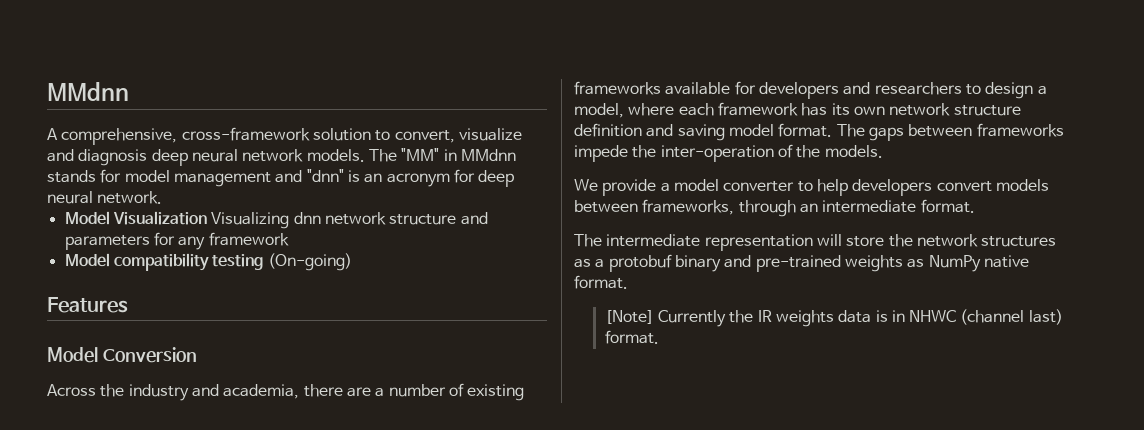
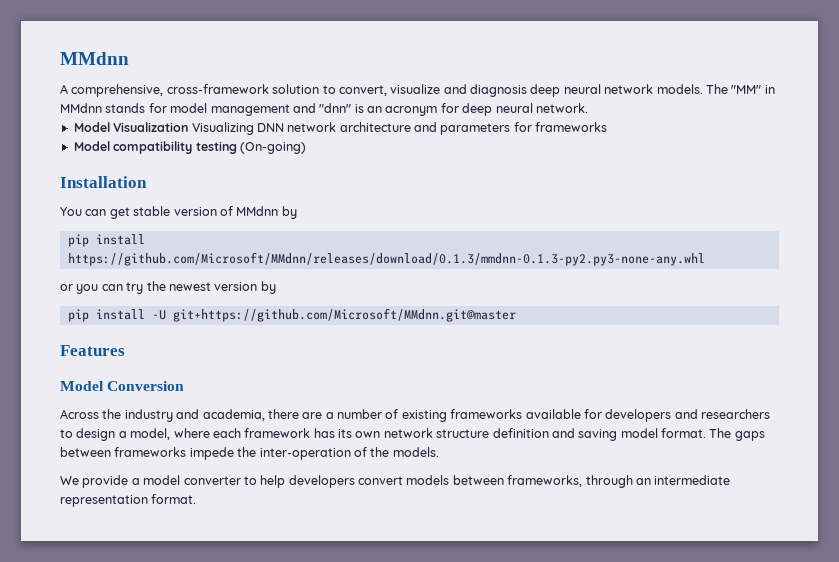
- Model Visualization Visualizing dnn network structure and parameters for any framework
+ Model Visualization Visualizing DNN network architecture and parameters for frameworks
+ Installation
+ You can get stable version of MMdnn by
+ pip install https://github.com/Microsoft/MMdnn/releases/download/0.1.3/mmdnn-0.1.3-py2.py3-none-any.whl
+ or you can try the newest version by
+ pip install -U git+https://github.com/Microsoft/MMdnn.git@master
- We provide a model converter to help developers convert models between frameworks, through an intermediate format.
- The intermediate representation will store the network structures as a protobuf binary and pre-trained weights as NumPy native format.
- [Note] Currently the IR weights data is in NHWC (channel last) format.
+ We provide a model converter to help developers convert models between frameworks, through an intermediate representation format.

